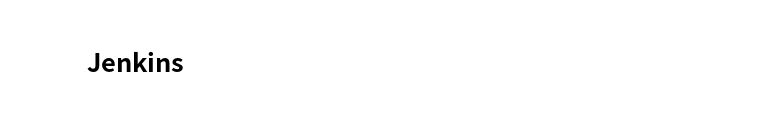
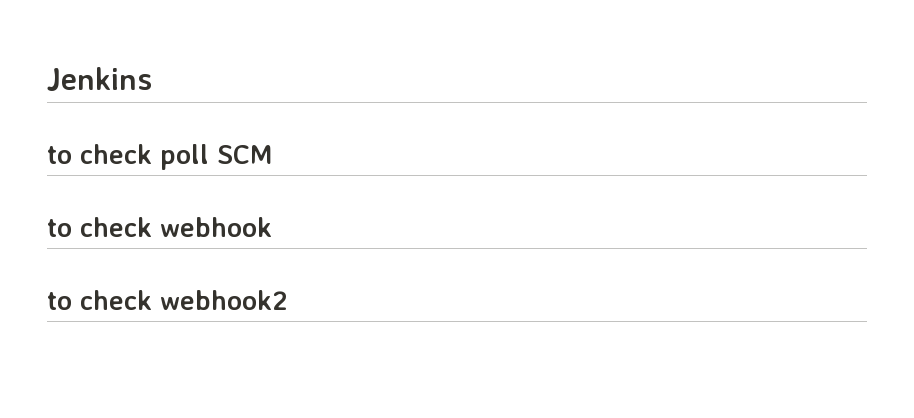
+ to check poll SCM
+ to check webhook
+ to check webhook2

